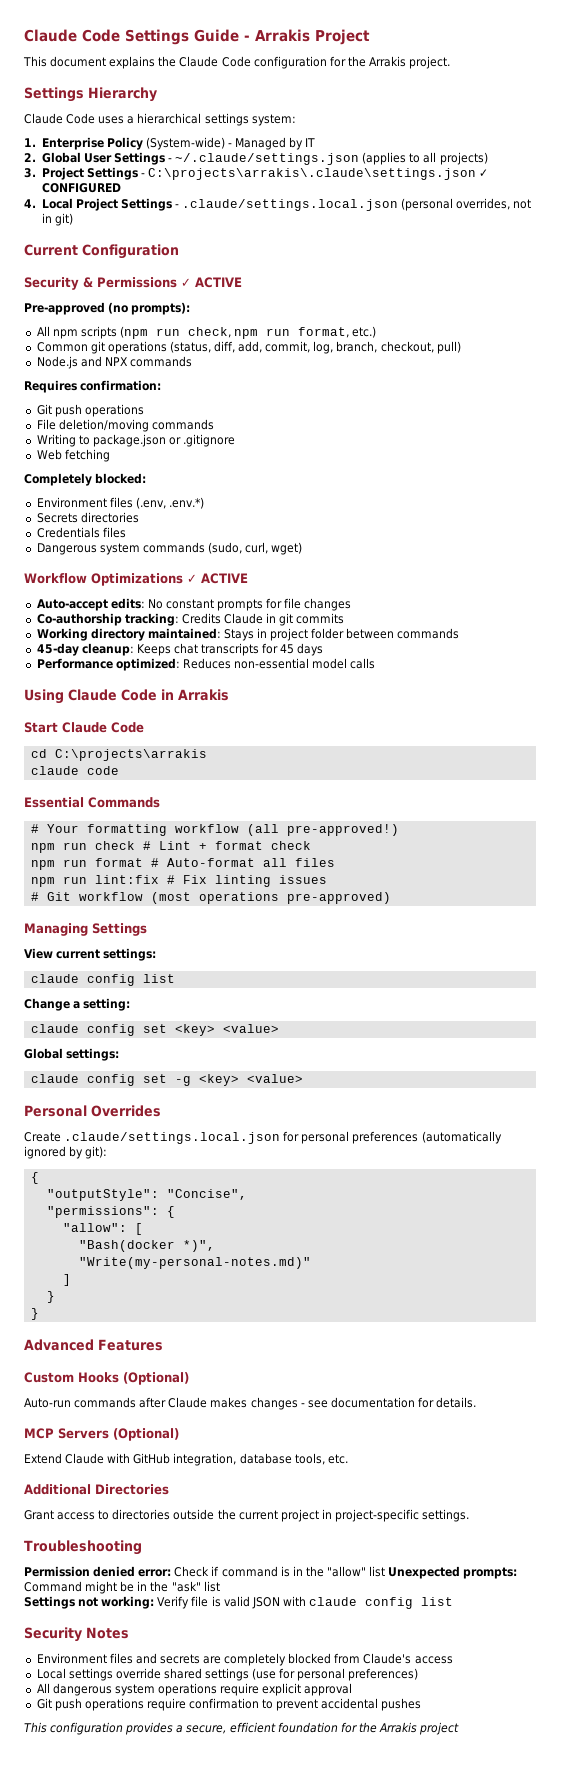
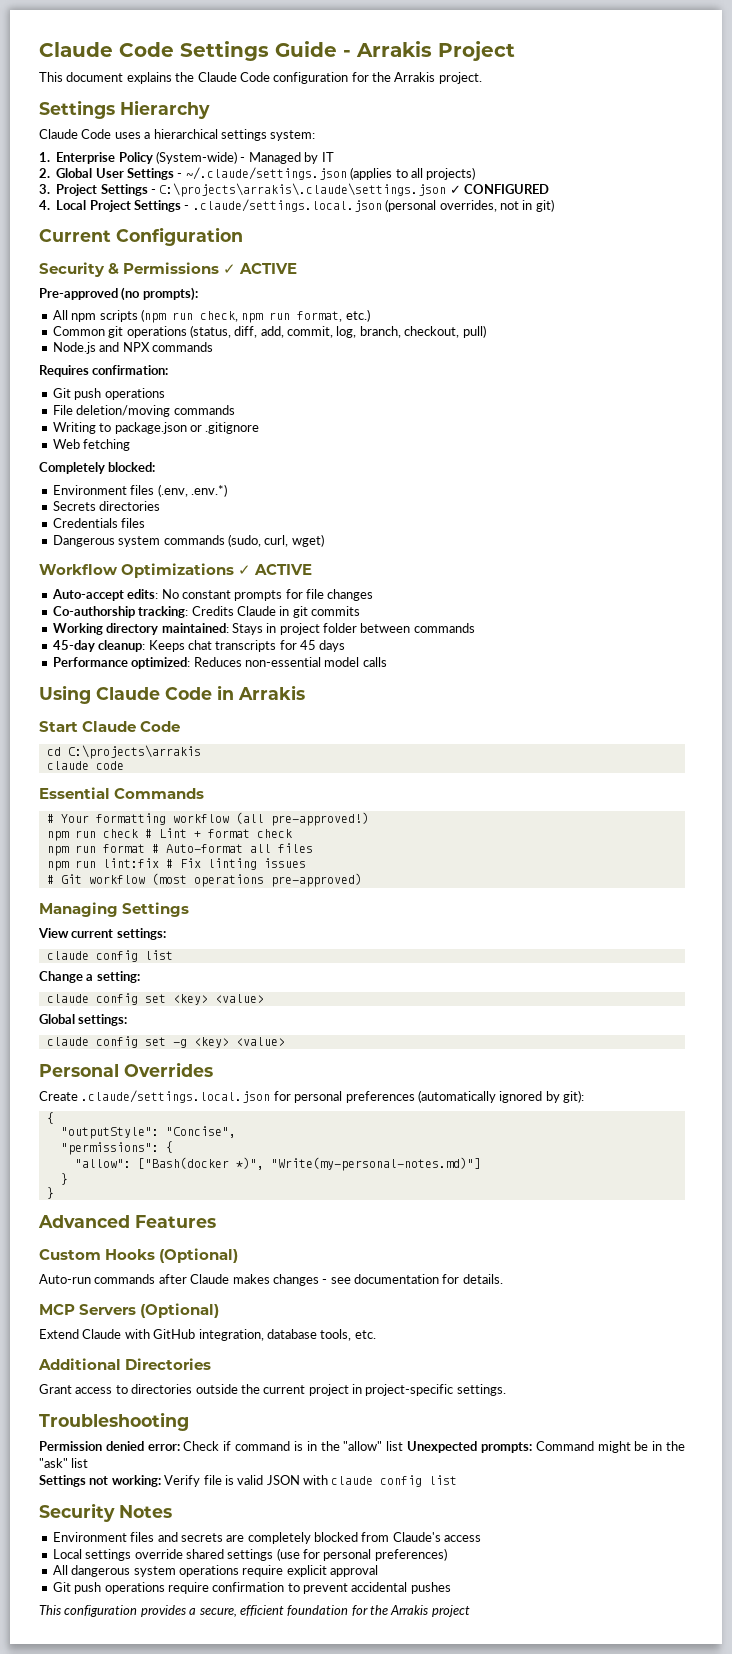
- "allow": [
- "Bash(docker *)",
- "Write(my-personal-notes.md)"
- ]
+ "allow": ["Bash(docker *)", "Write(my-personal-notes.md)"]

